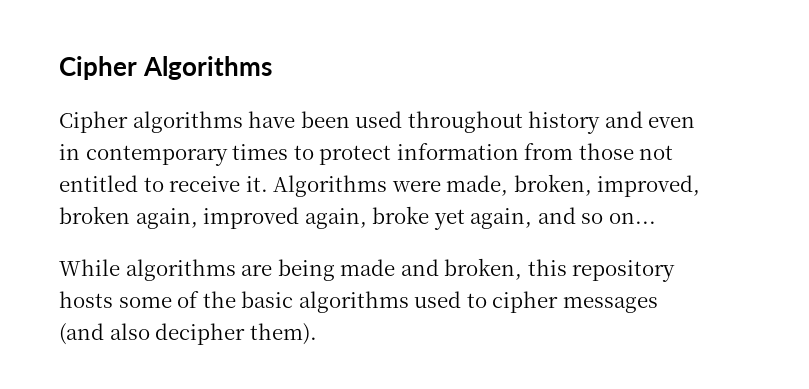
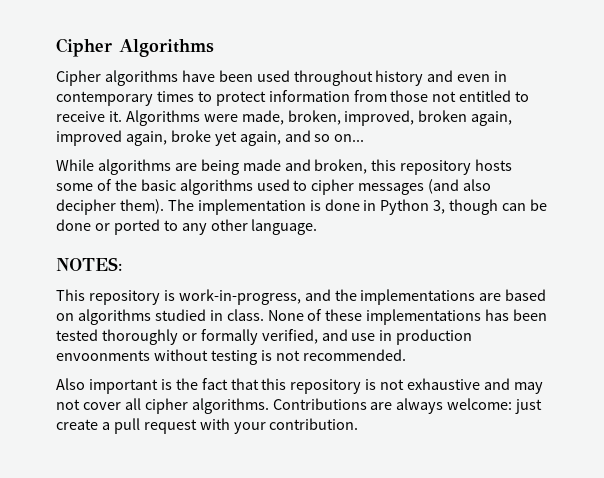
+ The implementation is done in Python 3, though can be done or ported to any other language.
+ NOTES:
+ This repository is work-in-progress, and the implementations are based on algorithms studied in class. None of these implementations has been tested thoroughly or formally verified, and use in production envoonments without testing is not recommended.
+ Also important is the fact that this repository is not exhaustive and may not cover all cipher algorithms. Contributions are always welcome: just create a pull request with your contribution.

